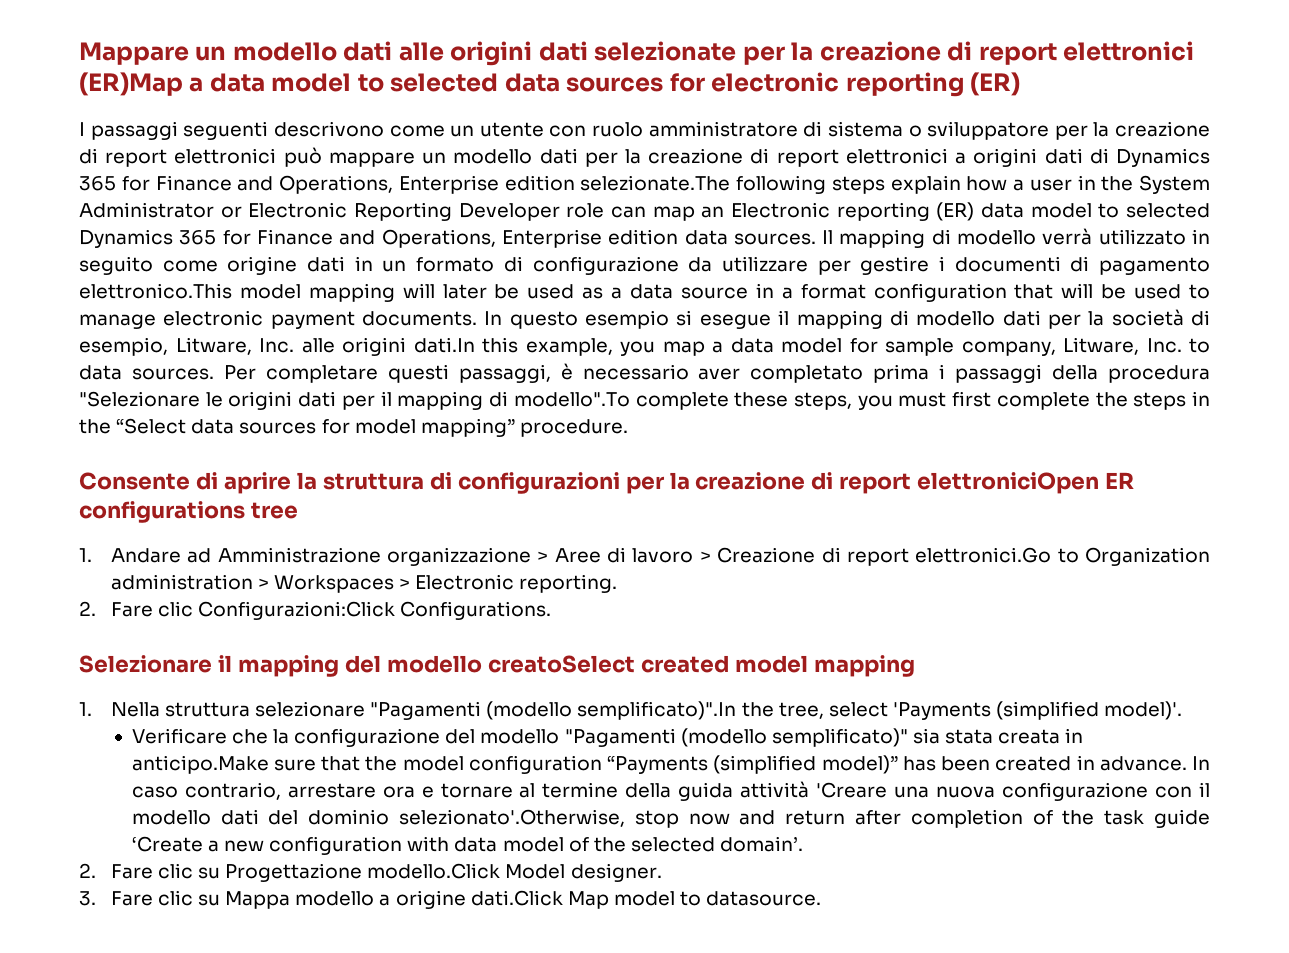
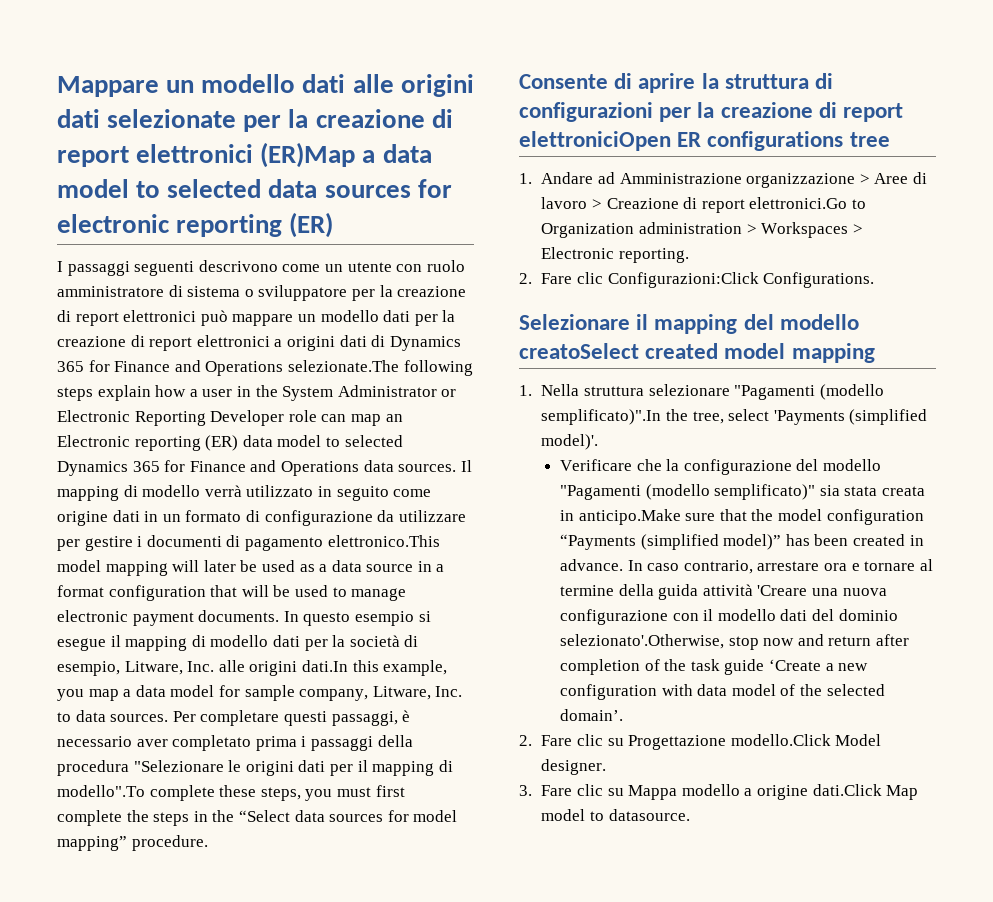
- I passaggi seguenti descrivono come un utente con ruolo amministratore di sistema o sviluppatore per la creazione di report elettronici può mappare un modello dati per la creazione di report elettronici a origini dati di Dynamics 365 for Finance and Operations, Enterprise edition selezionate.The following steps explain how a user in the System Administrator or Electronic Reporting Developer role can map an Electronic reporting (ER) data model to selected Dynamics 365 for Finance and Operations, Enterprise edition data sources.
+ I passaggi seguenti descrivono come un utente con ruolo amministratore di sistema o sviluppatore per la creazione di report elettronici può mappare un modello dati per la creazione di report elettronici a origini dati di Dynamics 365 for Finance and Operations selezionate.The following steps explain how a user in the System Administrator or Electronic Reporting Developer role can map an Electronic reporting (ER) data model to selected Dynamics 365 for Finance and Operations data sources.

